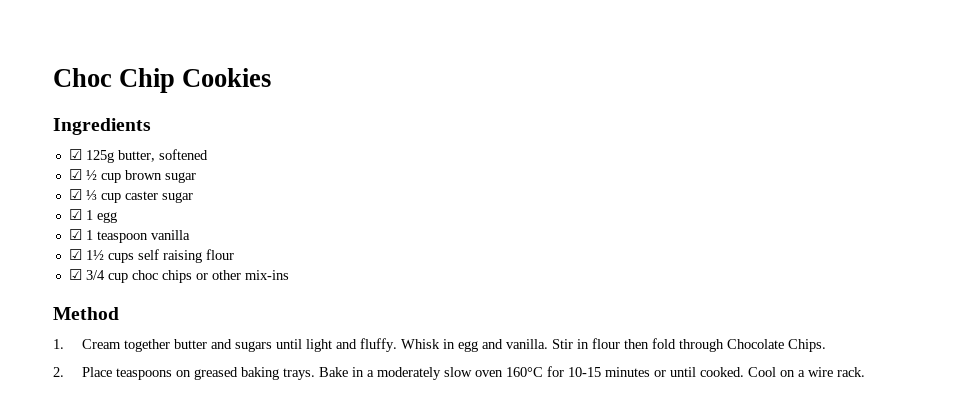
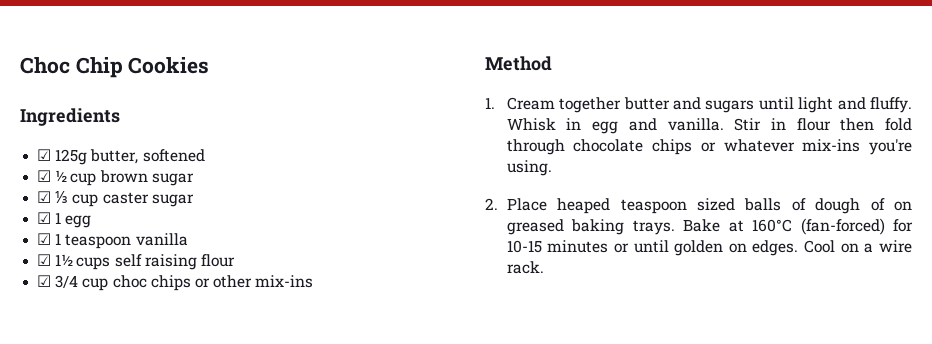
- Stir in flour then fold through Chocolate Chips.
- 2. Place teaspoons on greased baking trays.
+ Stir in flour then fold through chocolate chips or whatever mix-ins you're using.
+ 2. Place heaped teaspoon sized balls of dough of on greased baking trays.
- Bake in a moderately slow oven 160°C for 10-15 minutes or until cooked.
+ Bake at 160°C (fan-forced) for 10-15 minutes or until golden on edges.

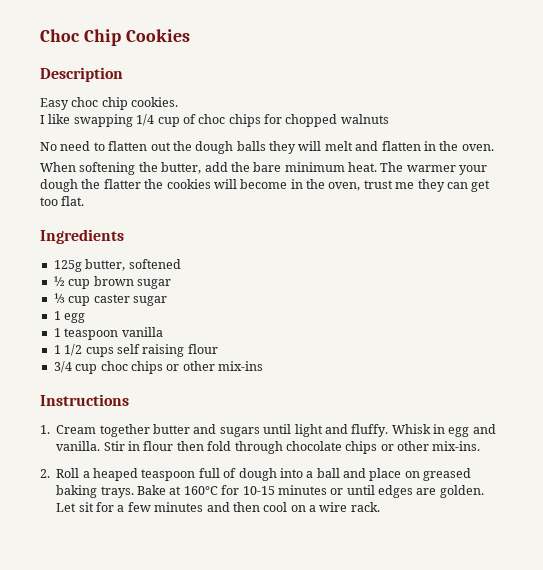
+ Description
+ Easy choc chip cookies.
+ I like swapping 1/4 cup of choc chips for chopped walnuts
+ No need to flatten out the dough balls they will melt and flatten in the oven.
+ When softening the butter, add the bare minimum heat. The warmer your dough the flatter the cookies will become in the oven, trust me they can get too flat.
- ☑ 125g butter, softened
+ 125g butter, softened
- ☑ ½ cup brown sugar
+ ½ cup brown sugar
- ☑ ⅓ cup caster sugar
+ ⅓ cup caster sugar
- ☑ 1 egg
+ 1 egg
- ☑ 1 teaspoon vanilla
+ 1 teaspoon vanilla
- ☑ 1½ cups self raising flour
+ 1 1/2 cups self raising flour
- ☑ 3/4 cup choc chips or other mix-ins
+ 3/4 cup choc chips or other mix-ins
- Method
+ Instructions
- Stir in flour then fold through chocolate chips or whatever mix-ins you're using.
- 2. Place heaped teaspoon sized balls of dough of on greased baking trays.
+ Stir in flour then fold through chocolate chips or other mix-ins.
+ 2. Roll a heaped teaspoon full of dough into a ball and place on greased baking trays.
- Bake at 160°C (fan-forced) for 10-15 minutes or until golden on edges. Cool on a wire rack.
+ Bake at 160°C for 10-15 minutes or until edges are golden. Let sit for a few minutes and then cool on a wire rack.

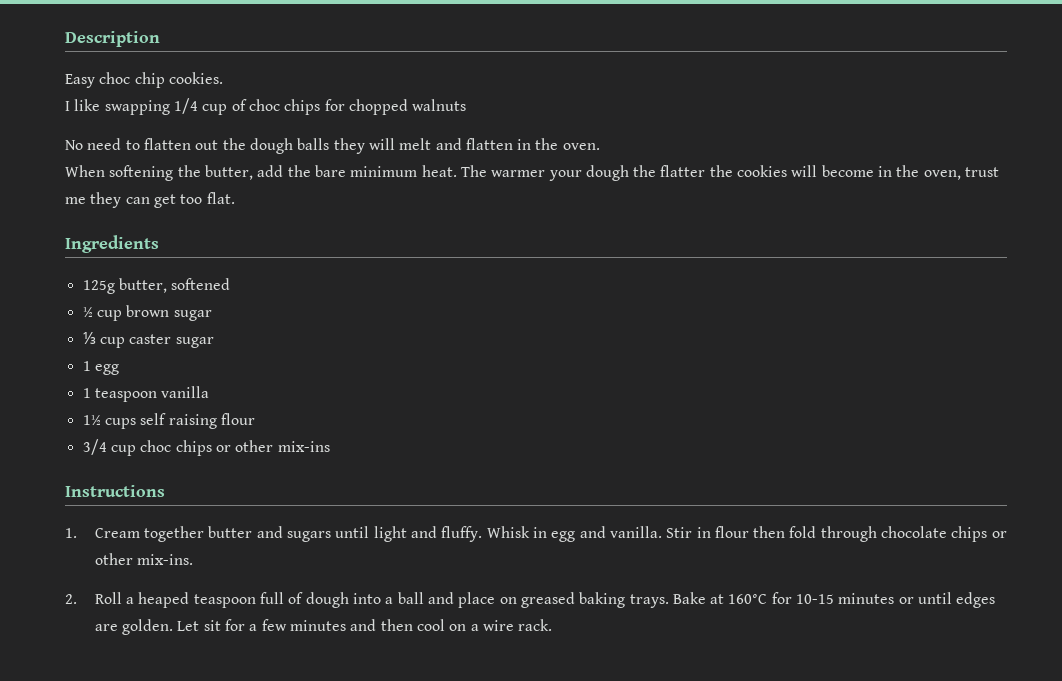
- Choc Chip Cookies
- 1 1/2 cups self raising flour
+ 1½ cups self raising flour

